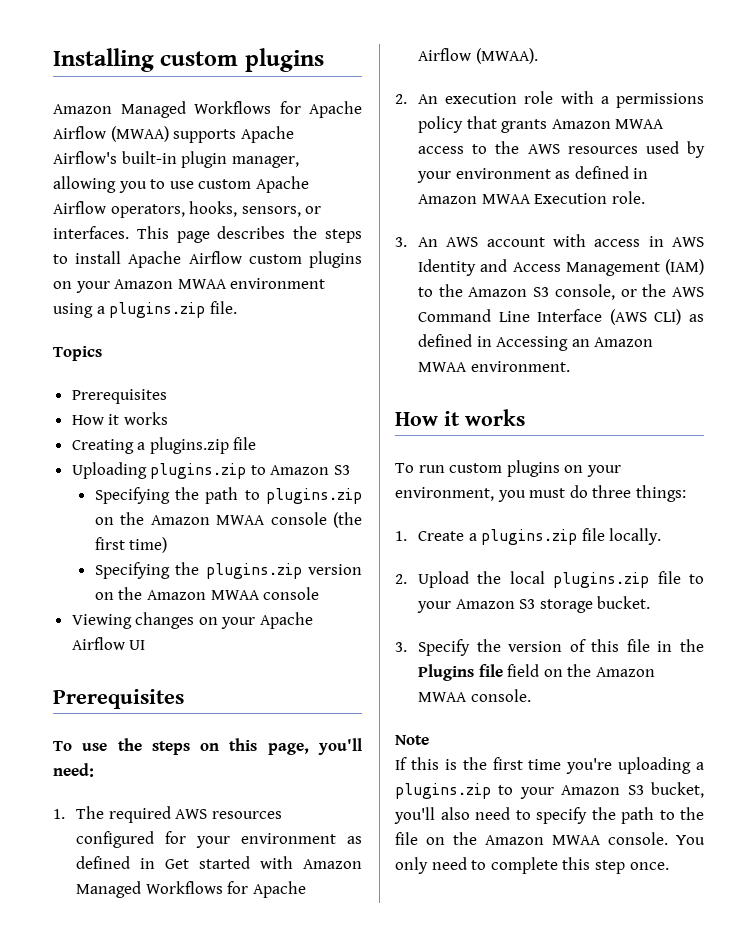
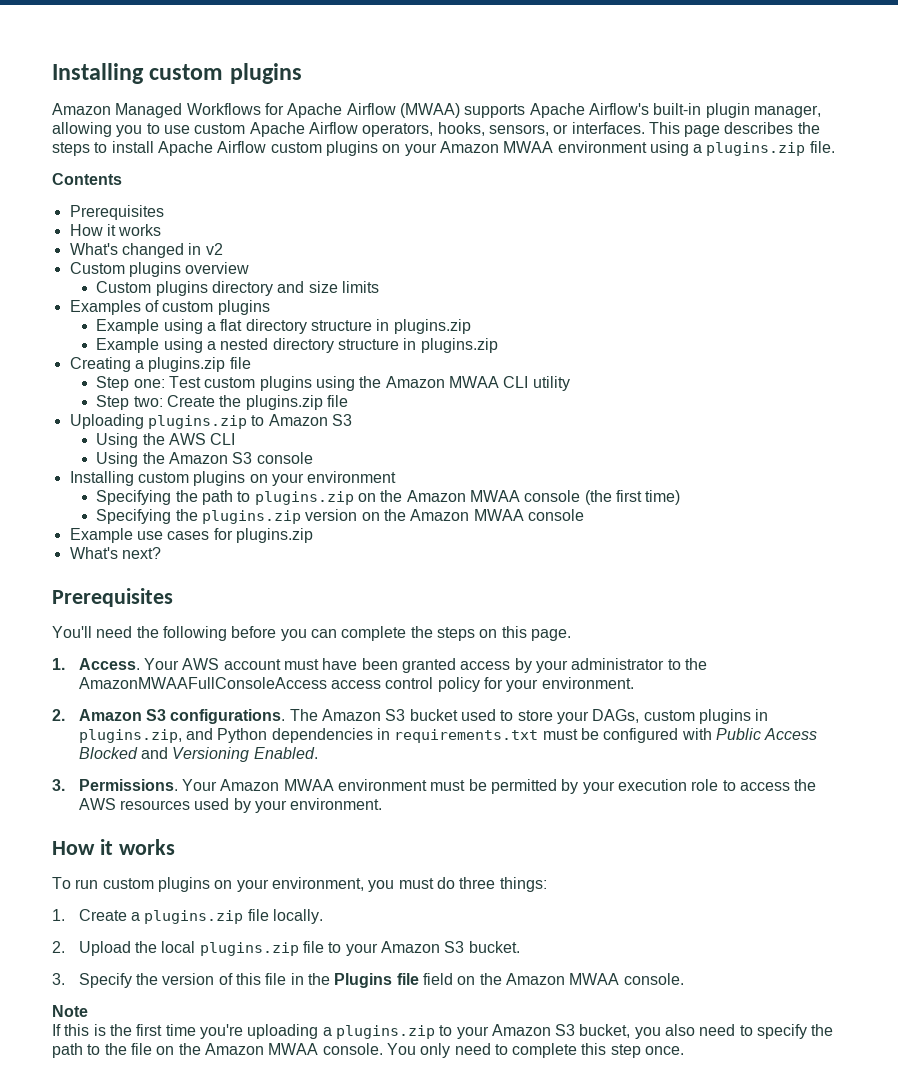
- Topics
+ Contents
+ What's changed in v2
+ Custom plugins overview
+ Custom plugins directory and size limits
+ Examples of custom plugins
+ Example using a flat directory structure in plugins.zip
+ Example using a nested directory structure in plugins.zip
  Creating a plugins.zip file
+ Step one: Test custom plugins using the Amazon MWAA CLI utility
+ Step two: Create the plugins.zip file
+ Using the AWS CLI
+ Using the Amazon S3 console
+ Installing custom plugins on your environment
- Viewing changes on your Apache Airflow UI
+ Example use cases for plugins.zip
+ What's next?
  Prerequisites
- To use the steps on this page, you'll need:
- 1. The required AWS resources configured for your environment as defined in Get started with Amazon Managed Workflows for Apache Airflow (MWAA).
- 2. An execution role with a permissions policy that grants Amazon MWAA access to the AWS resources used by your environment as defined in Amazon MWAA Execution role.
- 3. An AWS account with access in AWS Identity and Access Management (IAM) to the Amazon S3 console, or the AWS Command Line Interface (AWS CLI) as defined in Accessing an Amazon MWAA environment.
+ You'll need the following before you can complete the steps on this page.
+ 1. Access. Your AWS account must have been granted access by your administrator to the AmazonMWAAFullConsoleAccess access control policy for your environment.
+ 2. Amazon S3 configurations. The Amazon S3 bucket used to store your DAGs, custom plugins in plugins.zip, and Python dependencies in requirements.txt must be configured with Public Access Blocked and Versioning Enabled.
+ 3. Permissions. Your Amazon MWAA environment must be permitted by your execution role to access the AWS resources used by your environment.
- 2. Upload the local plugins.zip file to your Amazon S3 storage bucket.
+ 2. Upload the local plugins.zip file to your Amazon S3 bucket.
- If this is the first time you're uploading a plugins.zip to your Amazon S3 bucket, you'll also need to specify the path to the file on the Amazon MWAA console.
+ If this is the first time you're uploading a plugins.zip to your Amazon S3 bucket, you also need to specify the path to the file on the Amazon MWAA console.

